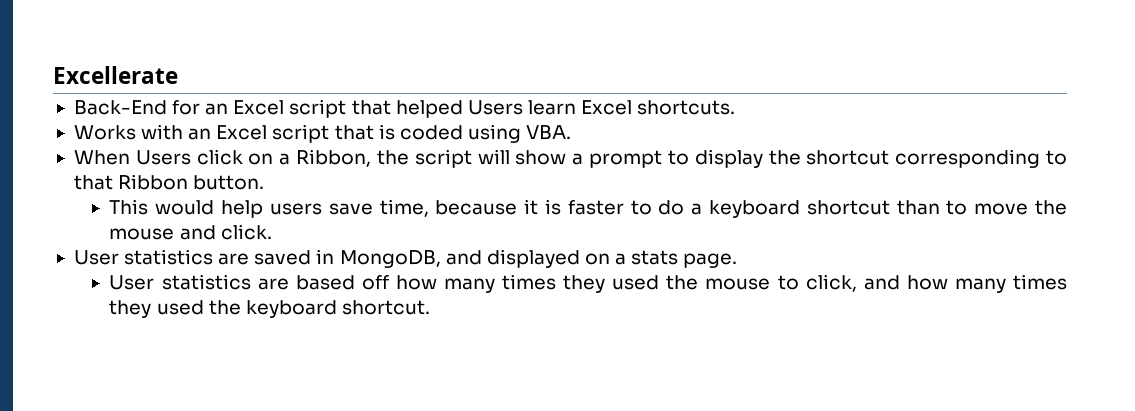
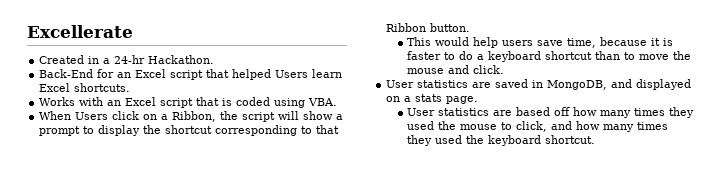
+ Created in a 24-hr Hackathon.

